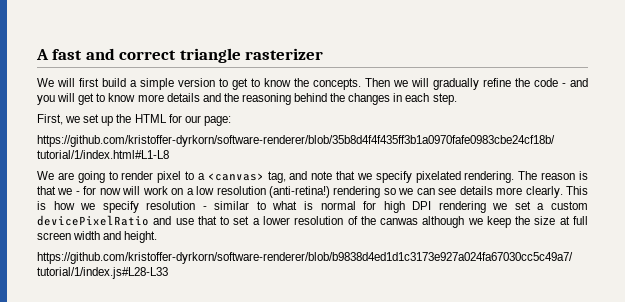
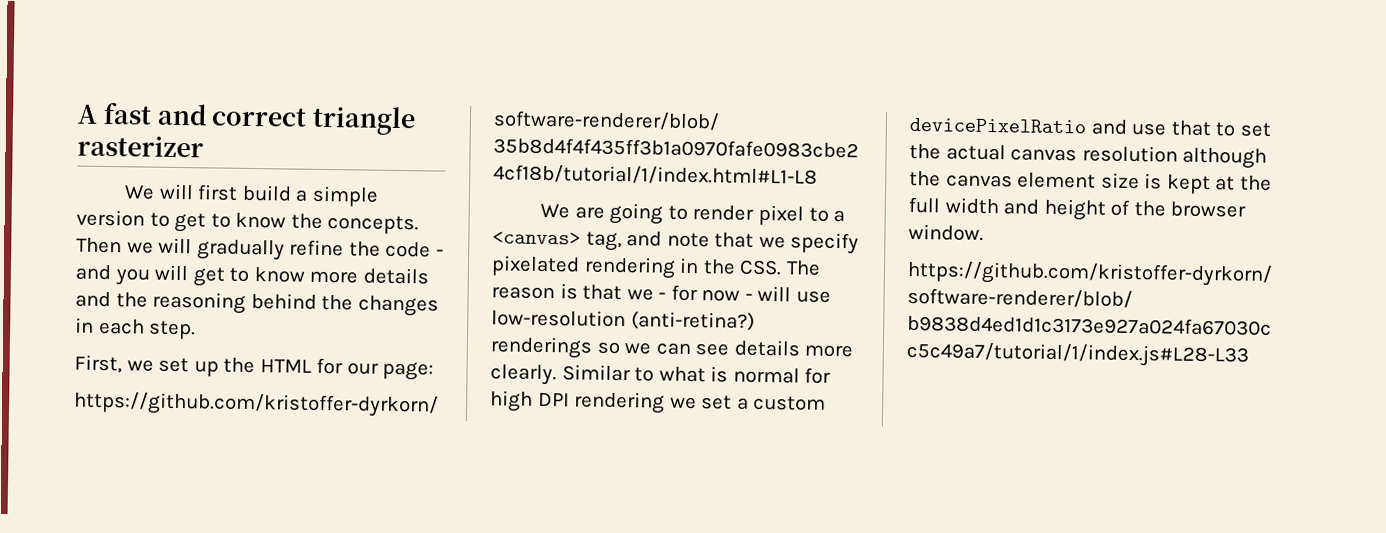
- We are going to render pixel to a <canvas> tag, and note that we specify pixelated rendering. The reason is that we - for now will work on a low resolution (anti-retina!) rendering so we can see details more clearly.
+ We are going to render pixel to a <canvas> tag, and note that we specify pixelated rendering in the CSS. The reason is that we - for now - will use low-resolution (anti-retina?) renderings so we can see details more clearly.
- This is how we specify resolution - similar to what is normal for high DPI rendering we set a custom devicePixelRatio and use that to set a lower resolution of the canwas although we keep the size at full screen width and height.
+ Similar to what is normal for high DPI rendering we set a custom devicePixelRatio and use that to set the actual canvas resolution although the canvas element size is kept at the full width and height of the browser window.

